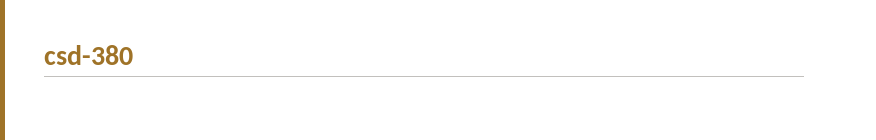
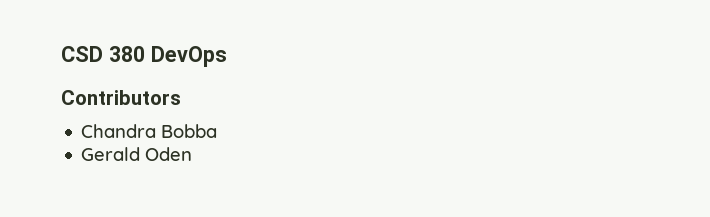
- csd-380
+ CSD 380 DevOps
+ Contributors
+ Chandra Bobba
+ Gerald Oden

